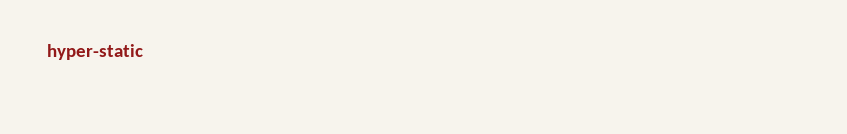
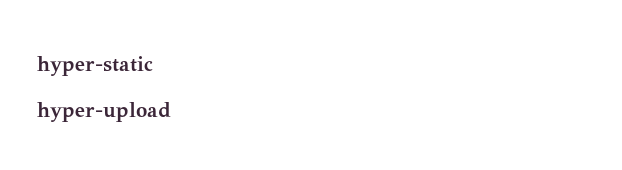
+ hyper-upload

